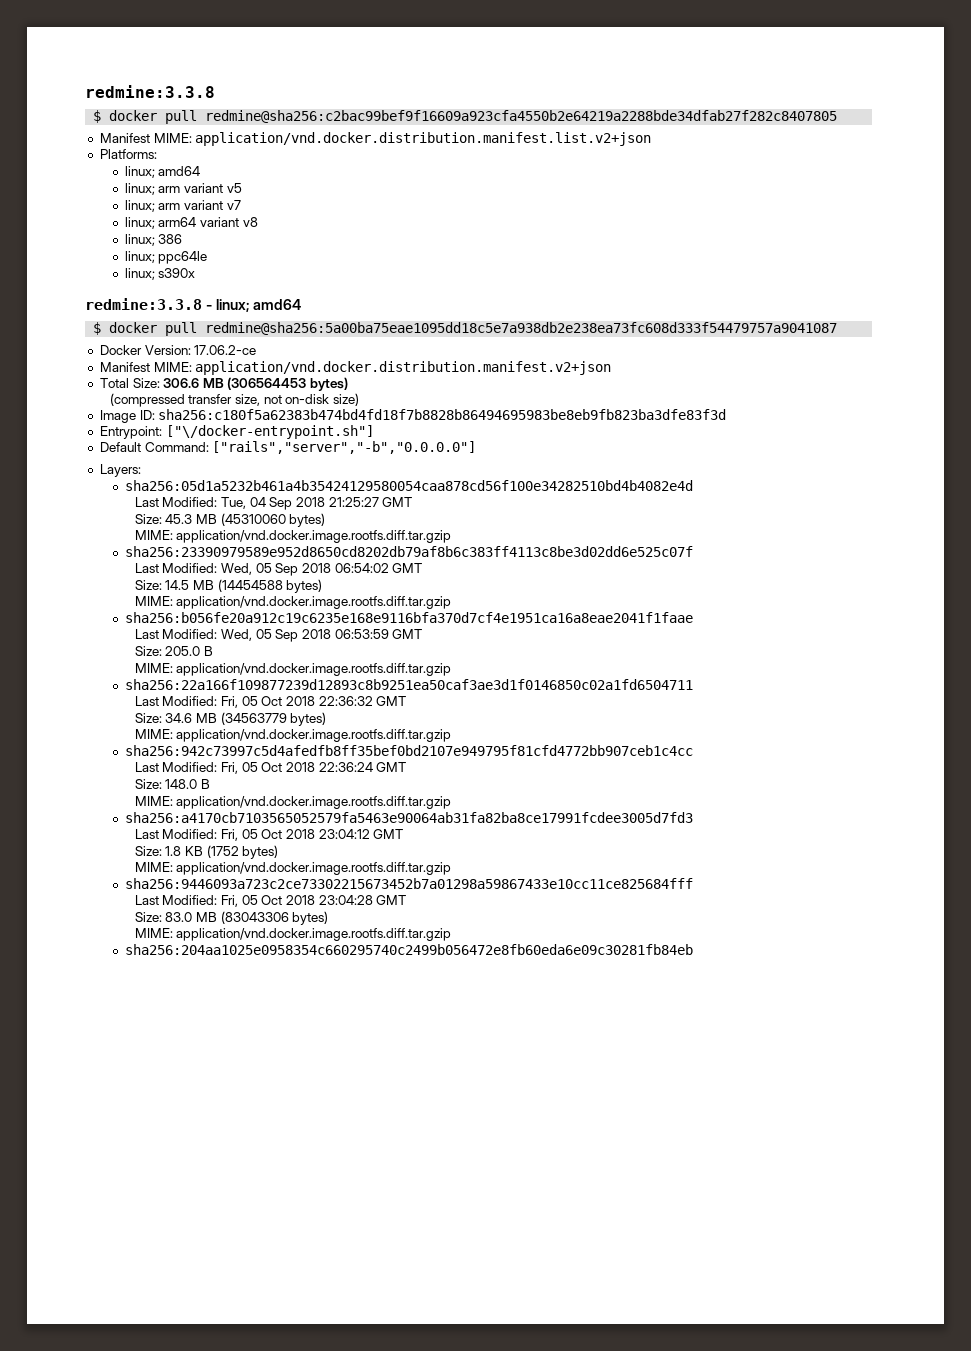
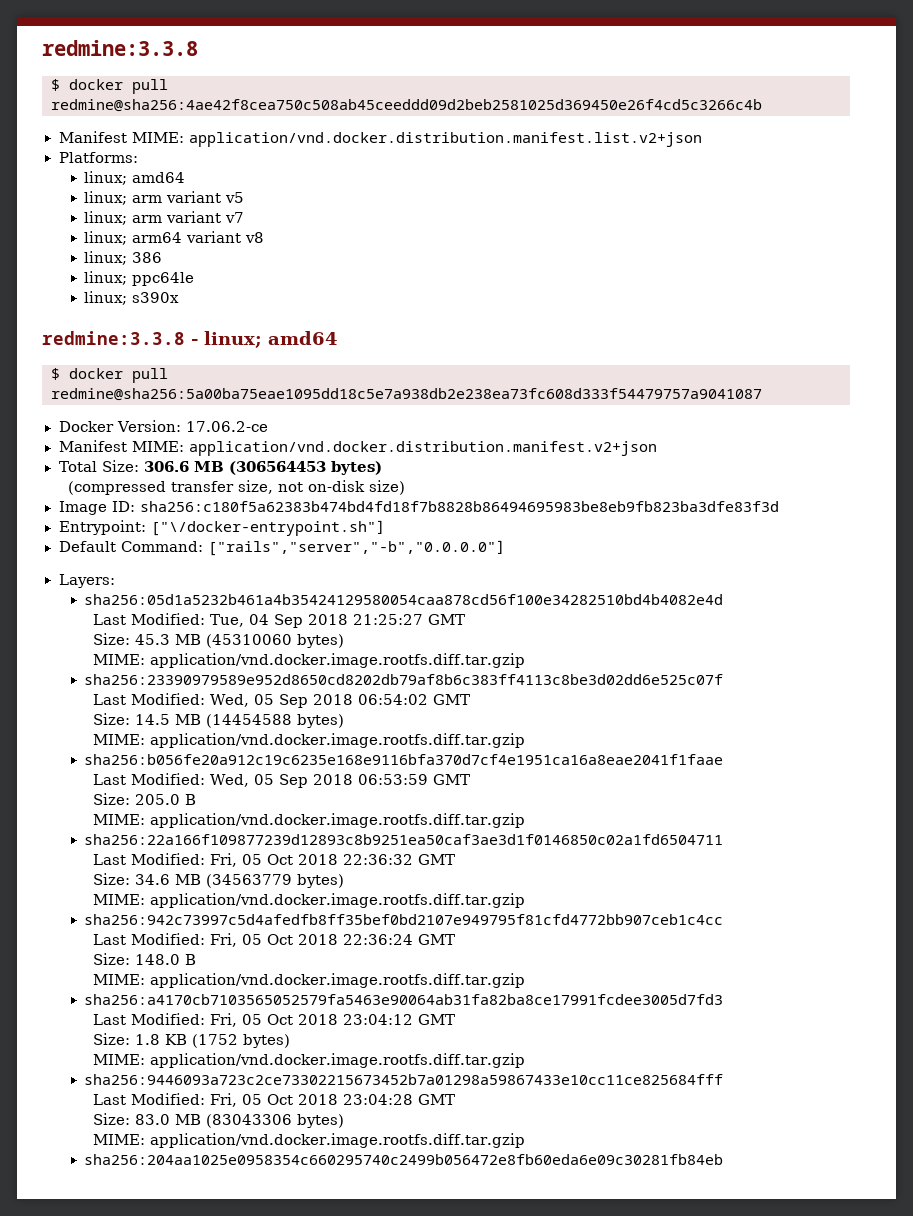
- $ docker pull redmine@sha256:c2bac99bef9f16609a923cfa4550b2e64219a2288bde34dfab27f282c8407805
+ $ docker pull redmine@sha256:4ae42f8cea750c508ab45ceeddd09d2beb2581025d369450e26f4cd5c3266c4b

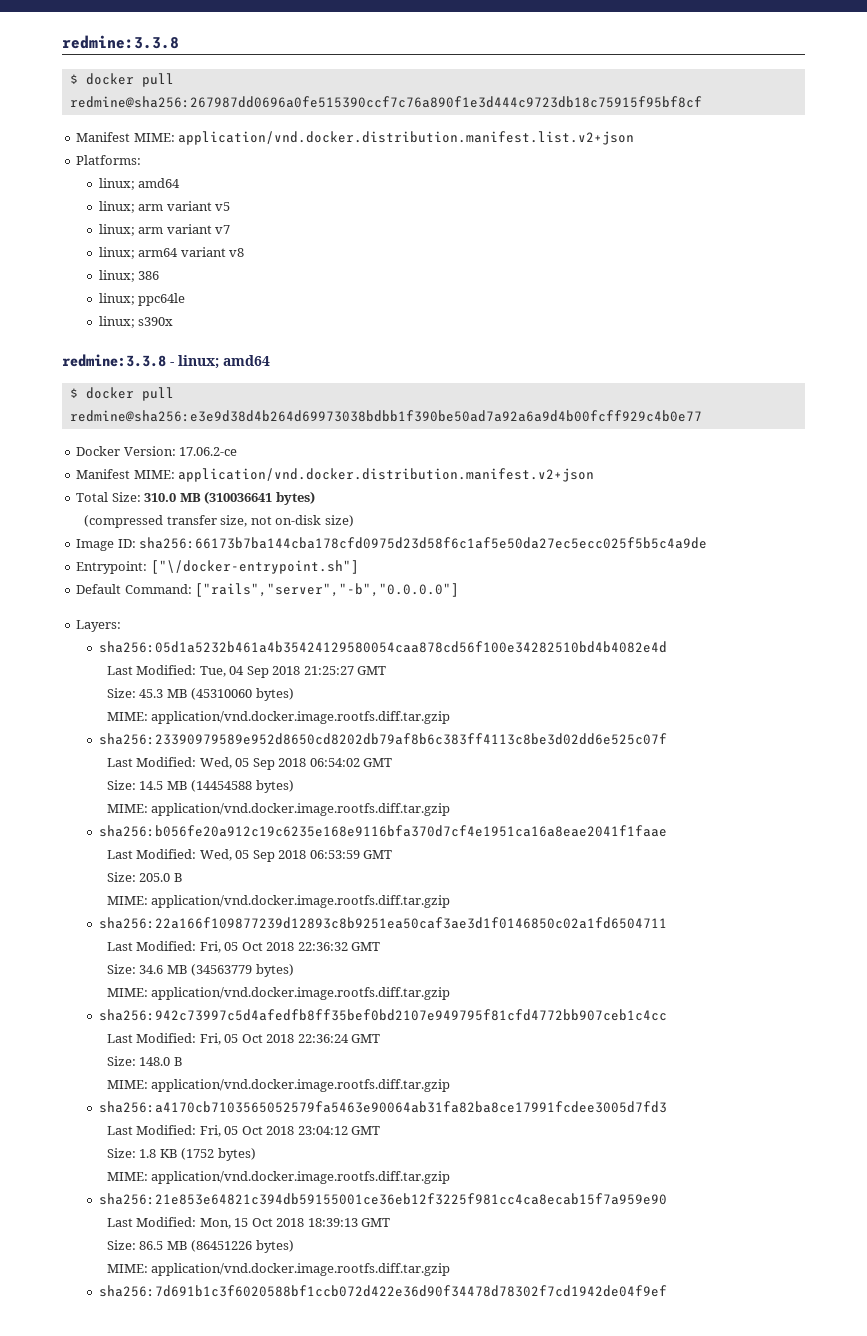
- $ docker pull redmine@sha256:4ae42f8cea750c508ab45ceeddd09d2beb2581025d369450e26f4cd5c3266c4b
+ $ docker pull redmine@sha256:267987dd0696a0fe515390ccf7c76a890f1e3d444c9723db18c75915f95bf8cf
- $ docker pull redmine@sha256:5a00ba75eae1095dd18c5e7a938db2e238ea73fc608d333f54479757a9041087
+ $ docker pull redmine@sha256:e3e9d38d4b264d69973038bdbb1f390be50ad7a92a6a9d4b00fcff929c4b0e77
- Total Size: 306.6 MB (306564453 bytes)
+ Total Size: 310.0 MB (310036641 bytes)
- Image ID: sha256:c180f5a62383b474bd4fd18f7b8828b86494695983be8eb9fb823ba3dfe83f3d
+ Image ID: sha256:66173b7ba144cba178cfd0975d23d58f6c1af5e50da27ec5ecc025f5b5c4a9de
- sha256:9446093a723c2ce73302215673452b7a01298a59867433e10cc11ce825684fff
- Last Modified: Fri, 05 Oct 2018 23:04:28 GMT
- Size: 83.0 MB (83043306 bytes)
+ sha256:21e853e64821c394db59155001ce36eb12f3225f981cc4ca8ecab15f7a959e90
+ Last Modified: Mon, 15 Oct 2018 18:39:13 GMT
+ Size: 86.5 MB (86451226 bytes)
  MIME: application/vnd.docker.image.rootfs.diff.tar.gzip
- sha256:204aa1025e0958354c660295740c2499b056472e8fb60eda6e09c30281fb84eb
+ sha256:7d691b1c3f6020588bf1ccb072d422e36d90f34478d78302f7cd1942de04f9ef

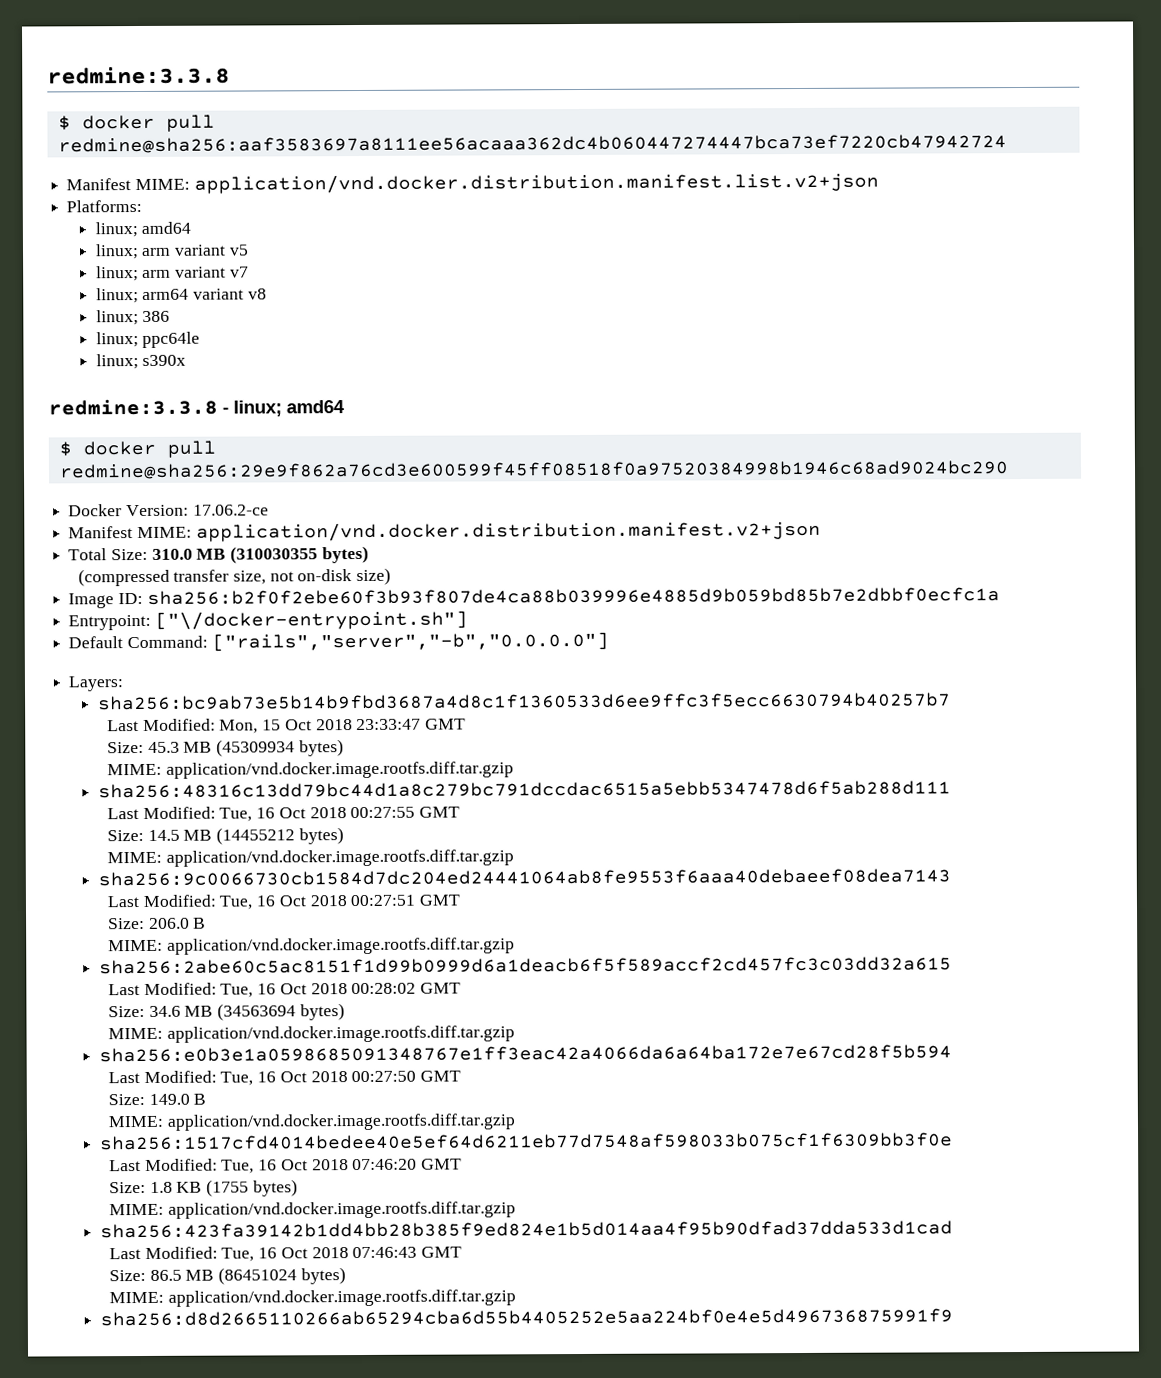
- $ docker pull redmine@sha256:267987dd0696a0fe515390ccf7c76a890f1e3d444c9723db18c75915f95bf8cf
+ $ docker pull redmine@sha256:aaf3583697a8111ee56acaaa362dc4b060447274447bca73ef7220cb47942724
- $ docker pull redmine@sha256:e3e9d38d4b264d69973038bdbb1f390be50ad7a92a6a9d4b00fcff929c4b0e77
+ $ docker pull redmine@sha256:29e9f862a76cd3e600599f45ff08518f0a97520384998b1946c68ad9024bc290
- Total Size: 310.0 MB (310036641 bytes)
+ Total Size: 310.0 MB (310030355 bytes)
- Image ID: sha256:66173b7ba144cba178cfd0975d23d58f6c1af5e50da27ec5ecc025f5b5c4a9de
+ Image ID: sha256:b2f0f2ebe60f3b93f807de4ca88b039996e4885d9b059bd85b7e2dbbf0ecfc1a
- sha256:05d1a5232b461a4b35424129580054caa878cd56f100e34282510bd4b4082e4d
- Last Modified: Tue, 04 Sep 2018 21:25:27 GMT
- Size: 45.3 MB (45310060 bytes)
- MIME: application/vnd.docker.image.rootfs.diff.tar.gzip
- sha256:23390979589e952d8650cd8202db79af8b6c383ff4113c8be3d02dd6e525c07f
- Last Modified: Wed, 05 Sep 2018 06:54:02 GMT
- Size: 14.5 MB (14454588 bytes)
- MIME: application/vnd.docker.image.rootfs.diff.tar.gzip
- sha256:b056fe20a912c19c6235e168e9116bfa370d7cf4e1951ca16a8eae2041f1faae
- Last Modified: Wed, 05 Sep 2018 06:53:59 GMT
- Size: 205.0 B
- MIME: application/vnd.docker.image.rootfs.diff.tar.gzip
- sha256:22a166f109877239d12893c8b9251ea50caf3ae3d1f0146850c02a1fd6504711
- Last Modified: Fri, 05 Oct 2018 22:36:32 GMT
- Size: 34.6 MB (34563779 bytes)
- MIME: application/vnd.docker.image.rootfs.diff.tar.gzip
- sha256:942c73997c5d4afedfb8ff35bef0bd2107e949795f81cfd4772bb907ceb1c4cc
- Last Modified: Fri, 05 Oct 2018 22:36:24 GMT
- Size: 148.0 B
- MIME: application/vnd.docker.image.rootfs.diff.tar.gzip
- sha256:a4170cb7103565052579fa5463e90064ab31fa82ba8ce17991fcdee3005d7fd3
- Last Modified: Fri, 05 Oct 2018 23:04:12 GMT
- Size: 1.8 KB (1752 bytes)
- MIME: application/vnd.docker.image.rootfs.diff.tar.gzip
- sha256:21e853e64821c394db59155001ce36eb12f3225f981cc4ca8ecab15f7a959e90
+ sha256:bc9ab73e5b14b9fbd3687a4d8c1f1360533d6ee9ffc3f5ecc6630794b40257b7
- Last Modified: Mon, 15 Oct 2018 18:39:13 GMT
+ Last Modified: Mon, 15 Oct 2018 23:33:47 GMT
+ Size: 45.3 MB (45309934 bytes)
+ MIME: application/vnd.docker.image.rootfs.diff.tar.gzip
+ sha256:48316c13dd79bc44d1a8c279bc791dccdac6515a5ebb5347478d6f5ab288d111
+ Last Modified: Tue, 16 Oct 2018 00:27:55 GMT
+ Size: 14.5 MB (14455212 bytes)
+ MIME: application/vnd.docker.image.rootfs.diff.tar.gzip
+ sha256:9c0066730cb1584d7dc204ed24441064ab8fe9553f6aaa40debaeef08dea7143
+ Last Modified: Tue, 16 Oct 2018 00:27:51 GMT
+ Size: 206.0 B
+ MIME: application/vnd.docker.image.rootfs.diff.tar.gzip
+ sha256:2abe60c5ac8151f1d99b0999d6a1deacb6f5f589accf2cd457fc3c03dd32a615
+ Last Modified: Tue, 16 Oct 2018 00:28:02 GMT
+ Size: 34.6 MB (34563694 bytes)
+ MIME: application/vnd.docker.image.rootfs.diff.tar.gzip
+ sha256:e0b3e1a0598685091348767e1ff3eac42a4066da6a64ba172e7e67cd28f5b594
+ Last Modified: Tue, 16 Oct 2018 00:27:50 GMT
+ Size: 149.0 B
+ MIME: application/vnd.docker.image.rootfs.diff.tar.gzip
+ sha256:1517cfd4014bedee40e5ef64d6211eb77d7548af598033b075cf1f6309bb3f0e
+ Last Modified: Tue, 16 Oct 2018 07:46:20 GMT
+ Size: 1.8 KB (1755 bytes)
+ MIME: application/vnd.docker.image.rootfs.diff.tar.gzip
+ sha256:423fa39142b1dd4bb28b385f9ed824e1b5d014aa4f95b90dfad37dda533d1cad
+ Last Modified: Tue, 16 Oct 2018 07:46:43 GMT
- Size: 86.5 MB (86451226 bytes)
+ Size: 86.5 MB (86451024 bytes)
  MIME: application/vnd.docker.image.rootfs.diff.tar.gzip
- sha256:7d691b1c3f6020588bf1ccb072d422e36d90f34478d78302f7cd1942de04f9ef
+ sha256:d8d2665110266ab65294cba6d55b4405252e5aa224bf0e4e5d496736875991f9

